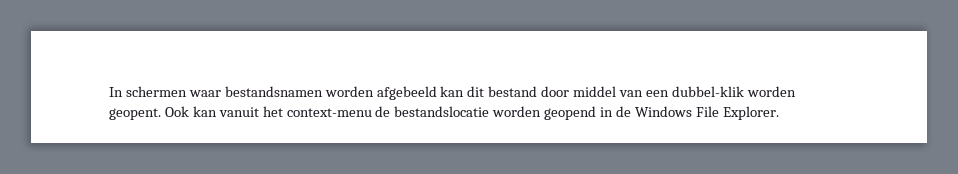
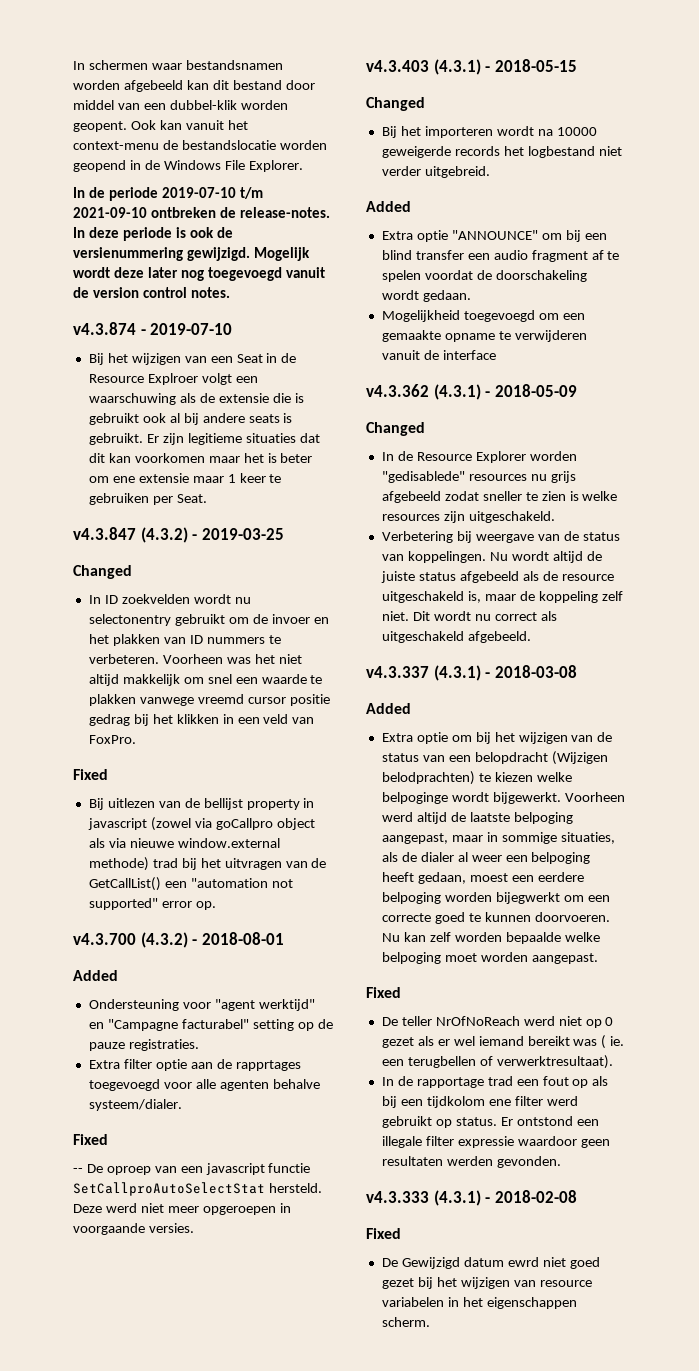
+ In de periode 2019-07-10 t/m 2021-09-10 ontbreken de release-notes. In deze periode is ook de versienummering gewijzigd. Mogelijk wordt deze later nog toegevoegd vanuit de version control notes.
+ v4.3.874 - 2019-07-10
+ Bij het wijzigen van een Seat in de Resource Explroer volgt een waarschuwing als de extensie die is gebruikt ook al bij andere seats is gebruikt. Er zijn legitieme situaties dat dit kan voorkomen maar het is beter om ene extensie maar 1 keer te gebruiken per Seat.
+ v4.3.847 (4.3.2) - 2019-03-25
+ Changed
+ In ID zoekvelden wordt nu selectonentry gebruikt om de invoer en het plakken van ID nummers te verbeteren. Voorheen was het niet altijd makkelijk om snel een waarde te plakken vanwege vreemd cursor positie gedrag bij het klikken in een veld van FoxPro.
+ Fixed
+ Bij uitlezen van de bellijst property in javascript (zowel via goCallpro object als via nieuwe window.external methode) trad bij het uitvragen van de GetCallList() een "automation not supported" error op.
+ v4.3.700 (4.3.2) - 2018-08-01
+ Added
+ Ondersteuning voor "agent werktijd" en "Campagne facturabel" setting op de pauze registraties.
+ Extra filter optie aan de rapprtages toegevoegd voor alle agenten behalve systeem/dialer.
+ Fixed
+ -- De oproep van een javascript functie SetCallproAutoSelectStat hersteld. Deze werd niet meer opgeroepen in voorgaande versies.
+ v4.3.403 (4.3.1) - 2018-05-15
+ Changed
+ Bij het importeren wordt na 10000 geweigerde records het logbestand niet verder uitgebreid.
+ Added
+ Extra optie "ANNOUNCE" om bij een blind transfer een audio fragment af te spelen voordat de doorschakeling wordt gedaan.
+ Mogelijkheid toegevoegd om een gemaakte opname te verwijderen vanuit de interface
+ v4.3.362 (4.3.1) - 2018-05-09
+ Changed
+ In de Resource Explorer worden "gedisablede" resources nu grijs afgebeeld zodat sneller te zien is welke resources zijn uitgeschakeld.
+ Verbetering bij weergave van de status van koppelingen. Nu wordt altijd de juiste status afgebeeld als de resource uitgeschakeld is, maar de koppeling zelf niet. Dit wordt nu correct als uitgeschakeld afgebeeld.
+ v4.3.337 (4.3.1) - 2018-03-08
+ Added
+ Extra optie om bij het wijzigen van de status van een belopdracht (Wijzigen belodprachten) te kiezen welke belpoginge wordt bijgewerkt. Voorheen werd altijd de laatste belpoging aangepast, maar in sommige situaties, als de dialer al weer een belpoging heeft gedaan, moest een eerdere belpoging worden bijegwerkt om een correcte goed te kunnen doorvoeren. Nu kan zelf worden bepaalde welke belpoging moet worden aangepast.
+ Fixed
+ De teller NrOfNoReach werd niet op 0 gezet als er wel iemand bereikt was ( ie. een terugbellen of verwerktresultaat).
+ In de rapportage trad een fout op als bij een tijdkolom ene filter werd gebruikt op status. Er ontstond een illegale filter expressie waardoor geen resultaten werden gevonden.
+ v4.3.333 (4.3.1) - 2018-02-08
+ Fixed
+ De Gewijzigd datum ewrd niet goed gezet bij het wijzigen van resource variabelen in het eigenschappen scherm.

